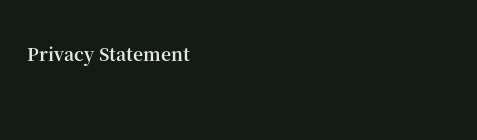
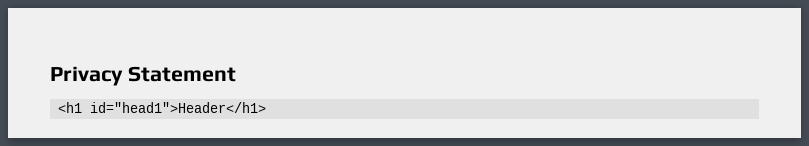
+ <h1 id="head1">Header</h1>

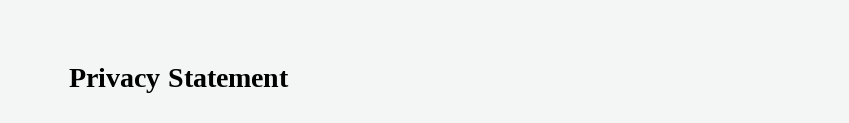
- <h1 id="head1">Header</h1>

